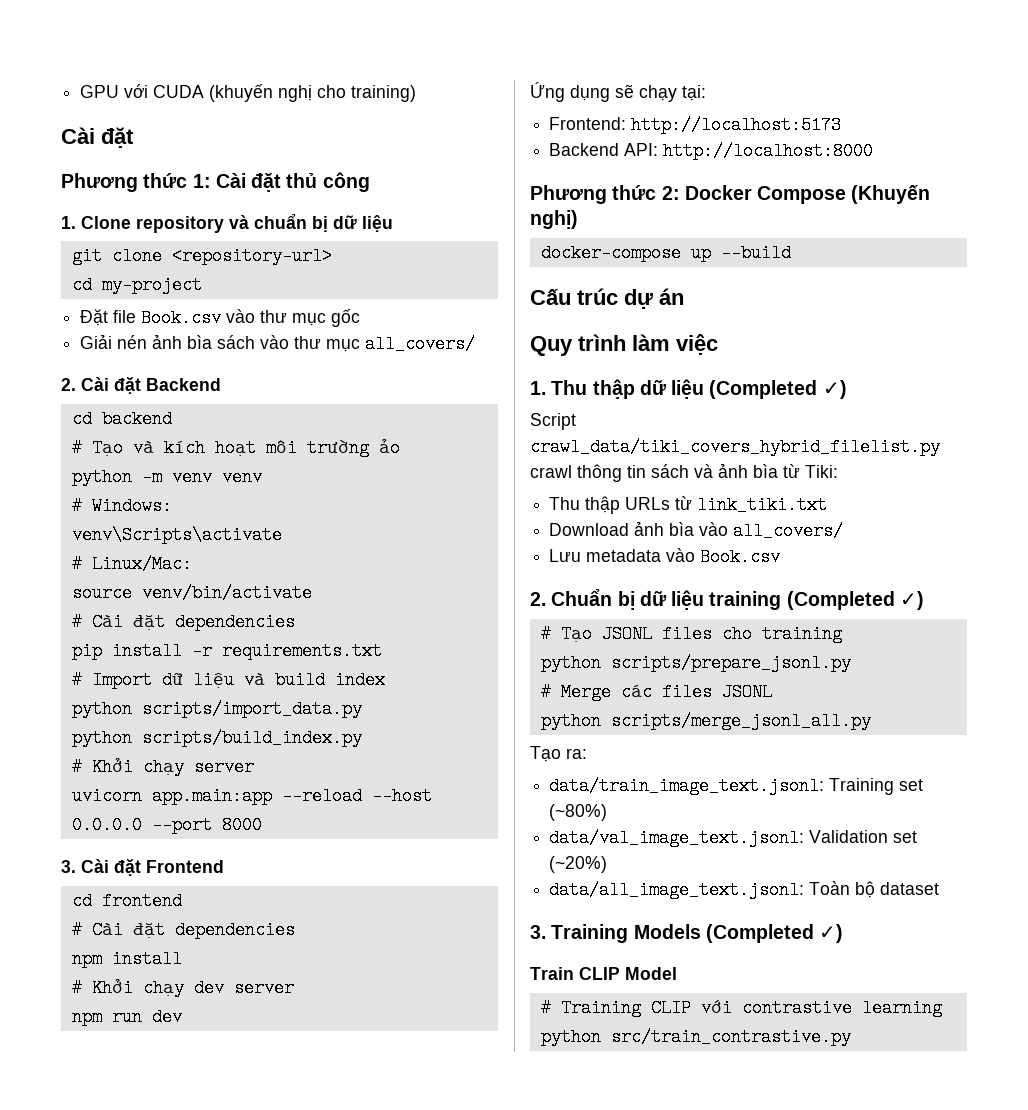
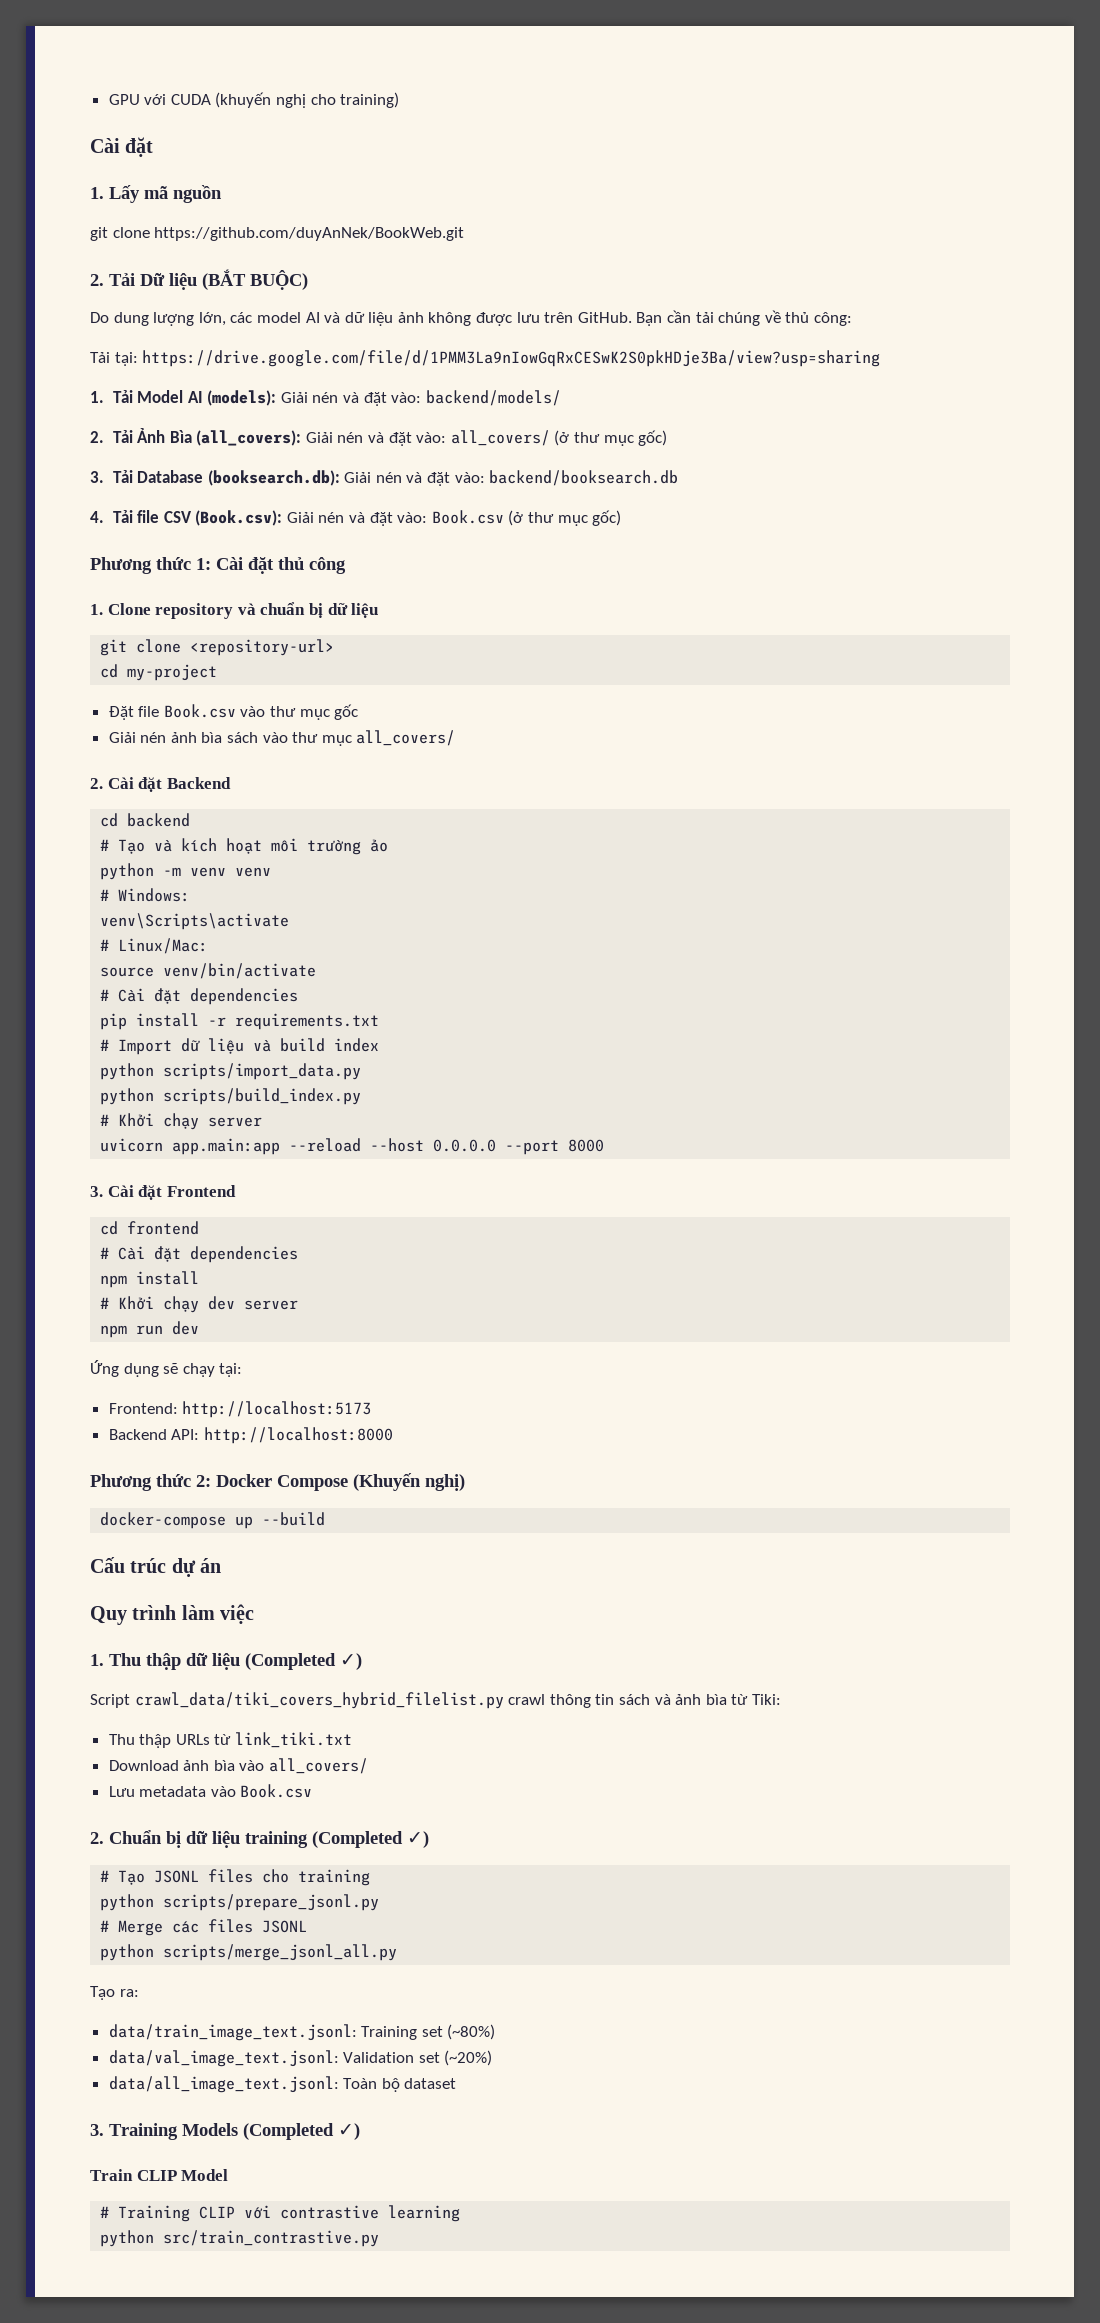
+ 1. Lấy mã nguồn
+ git clone https://github.com/duyAnNek/BookWeb.git
+ 2. Tải Dữ liệu (BẮT BUỘC)
+ Do dung lượng lớn, các model AI và dữ liệu ảnh không được lưu trên GitHub. Bạn cần tải chúng về thủ công:
+ Tải tại: https://drive.google.com/file/d/1PMM3La9nIowGqRxCESwK2S0pkHDje3Ba/view?usp=sharing
+ 1. Tải Model AI (models): Giải nén và đặt vào: backend/models/
+ 2. Tải Ảnh Bìa (all_covers): Giải nén và đặt vào: all_covers/ (ở thư mục gốc)
+ 3. Tải Database (booksearch.db): Giải nén và đặt vào: backend/booksearch.db
+ 4. Tải file CSV (Book.csv): Giải nén và đặt vào: Book.csv (ở thư mục gốc)

